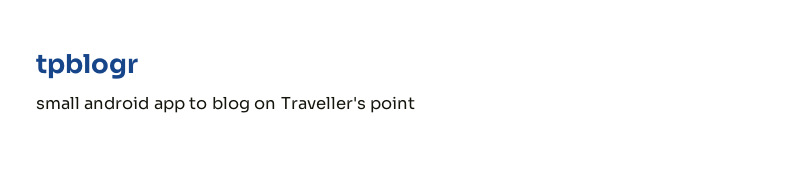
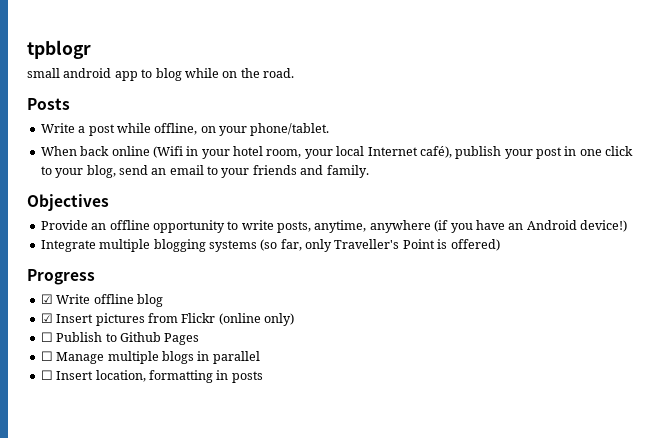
- small android app to blog on Traveller's point
+ small android app to blog while on the road.
+ Posts
+ Write a post while offline, on your phone/tablet.
+ When back online (Wifi in your hotel room, your local Internet café), publish your post in one click to your blog, send an email to your friends and family.
+ Objectives
+ Provide an offline opportunity to write posts, anytime, anywhere (if you have an Android device!)
+ Integrate multiple blogging systems (so far, only Traveller's Point is offered)
+ Progress
+ ☑ Write offline blog
+ ☑ Insert pictures from Flickr (online only)
+ ☐ Publish to Github Pages
+ ☐ Manage multiple blogs in parallel
+ ☐ Insert location, formatting in posts

